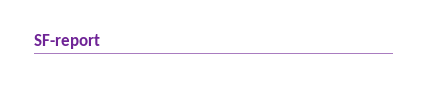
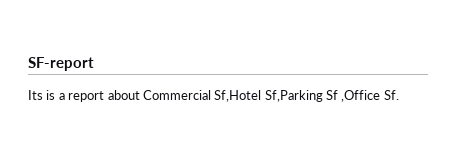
+ Its is a report about Commercial Sf,Hotel Sf,Parking Sf ,Office Sf.

